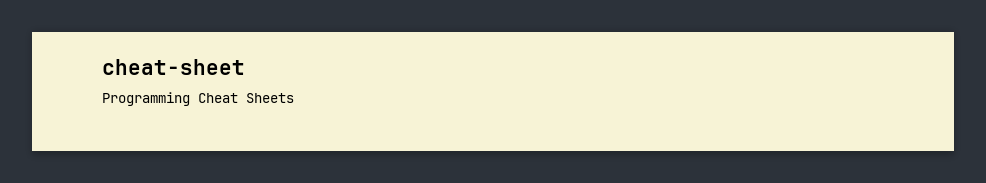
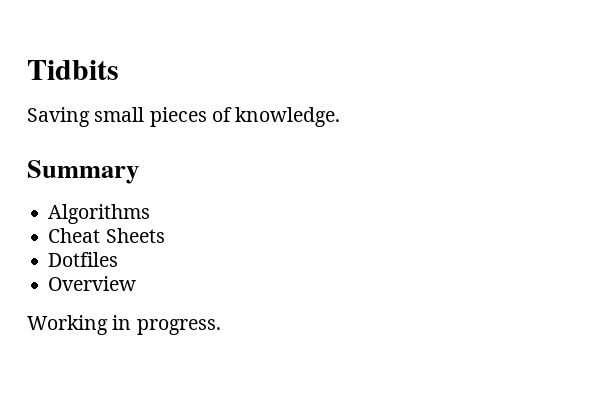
- cheat-sheet
- Programming Cheat Sheets
+ Tidbits
+ Saving small pieces of knowledge.
+ Summary
+ Algorithms
+ Cheat Sheets
+ Dotfiles
+ Overview
+ Working in progress.

